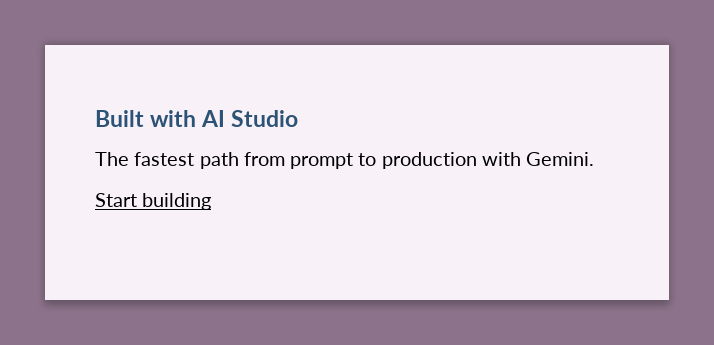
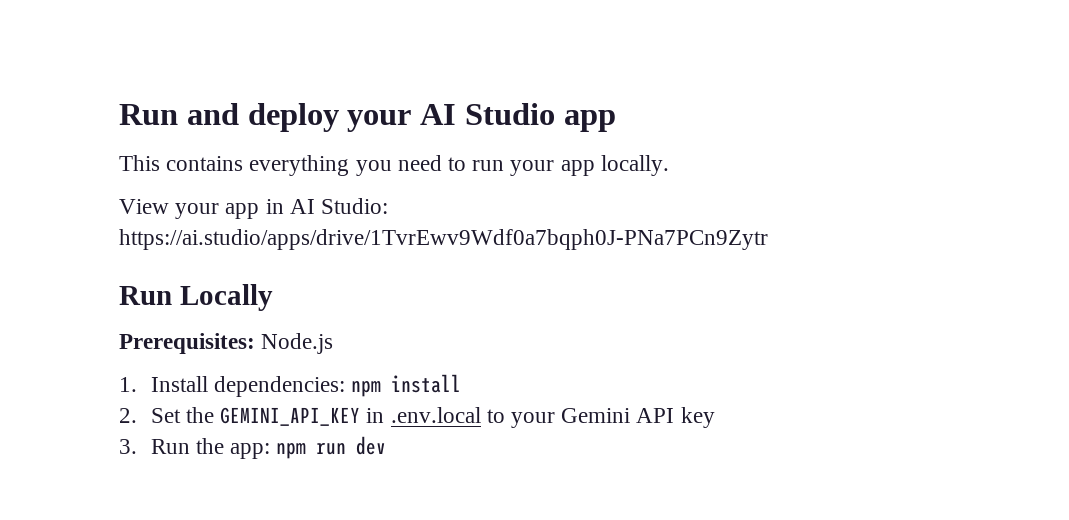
- Built with AI Studio
- The fastest path from prompt to production with Gemini.
- Start building
+ Run and deploy your AI Studio app
+ This contains everything you need to run your app locally.
+ View your app in AI Studio: https://ai.studio/apps/drive/1TvrEwv9Wdf0a7bqph0J-PNa7PCn9Zytr
+ Run Locally
+ Prerequisites: Node.js
+ 1. Install dependencies: npm install
+ 2. Set the GEMINI_API_KEY in .env.local to your Gemini API key
+ 3. Run the app: npm run dev

